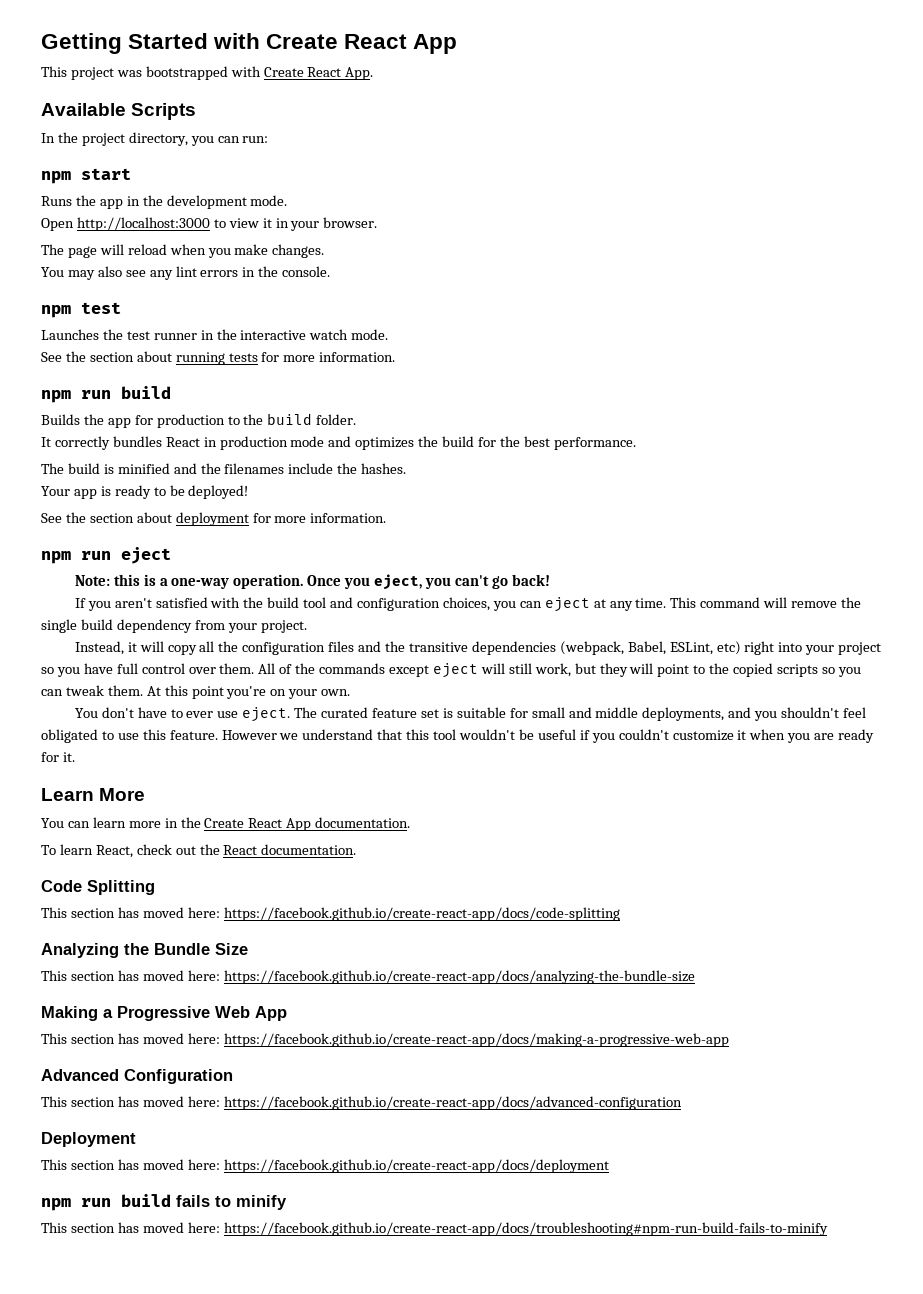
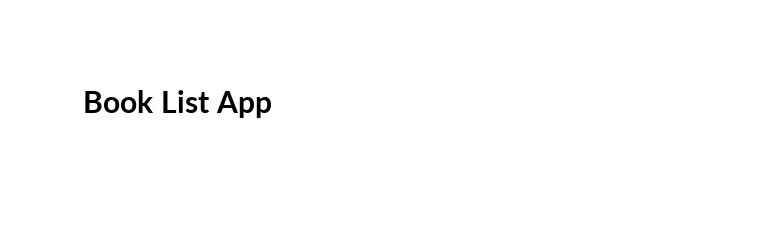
- Getting Started with Create React App
- This project was bootstrapped with Create React App.
- Available Scripts
- In the project directory, you can run:
- npm start
- Runs the app in the development mode.
- Open http://localhost:3000 to view it in your browser.
- The page will reload when you make changes.
- You may also see any lint errors in the console.
- npm test
- Launches the test runner in the interactive watch mode.
- See the section about running tests for more information.
- npm run build
- Builds the app for production to the build folder.
- It correctly bundles React in production mode and optimizes the build for the best performance.
- The build is minified and the filenames include the hashes.
- Your app is ready to be deployed!
- See the section about deployment for more information.
- npm run eject
- Note: this is a one-way operation. Once you eject, you can't go back!
- If you aren't satisfied with the build tool and configuration choices, you can eject at any time. This command will remove the single build dependency from your project.
- Instead, it will copy all the configuration files and the transitive dependencies (webpack, Babel, ESLint, etc) right into your project so you have full control over them. All of the commands except eject will still work, but they will point to the copied scripts so you can tweak them. At this point you're on your own.
- You don't have to ever use eject. The curated feature set is suitable for small and middle deployments, and you shouldn't feel obligated to use this feature. However we understand that this tool wouldn't be useful if you couldn't customize it when you are ready for it.
- Learn More
- You can learn more in the Create React App documentation.
- To learn React, check out the React documentation.
- Code Splitting
- This section has moved here: https://facebook.github.io/create-react-app/docs/code-splitting
- Analyzing the Bundle Size
- This section has moved here: https://facebook.github.io/create-react-app/docs/analyzing-the-bundle-size
- Making a Progressive Web App
- This section has moved here: https://facebook.github.io/create-react-app/docs/making-a-progressive-web-app
- Advanced Configuration
- This section has moved here: https://facebook.github.io/create-react-app/docs/advanced-configuration
- Deployment
- This section has moved here: https://facebook.github.io/create-react-app/docs/deployment
- npm run build fails to minify
- This section has moved here: https://facebook.github.io/create-react-app/docs/troubleshooting#npm-run-build-fails-to-minify
+ Book List App

